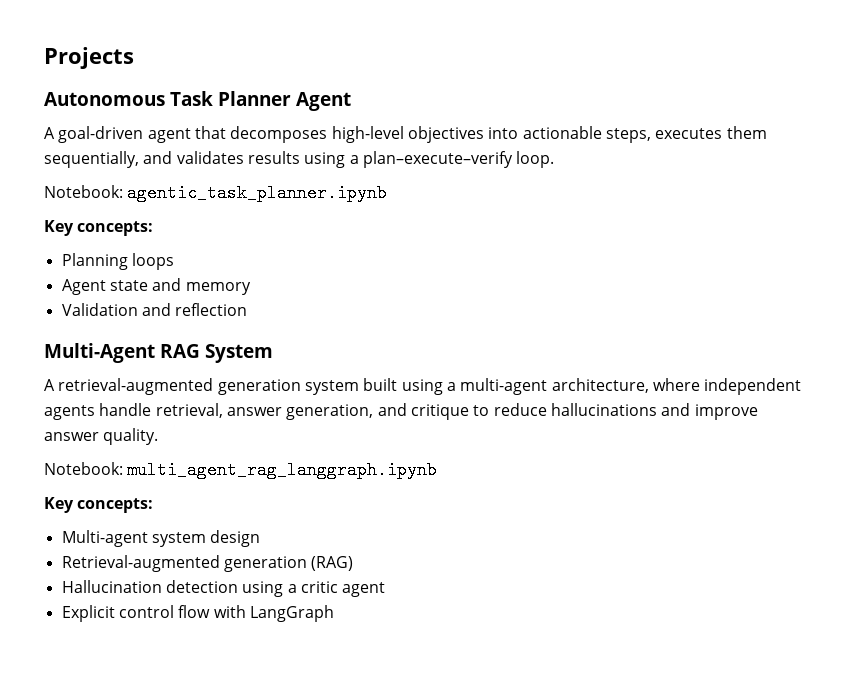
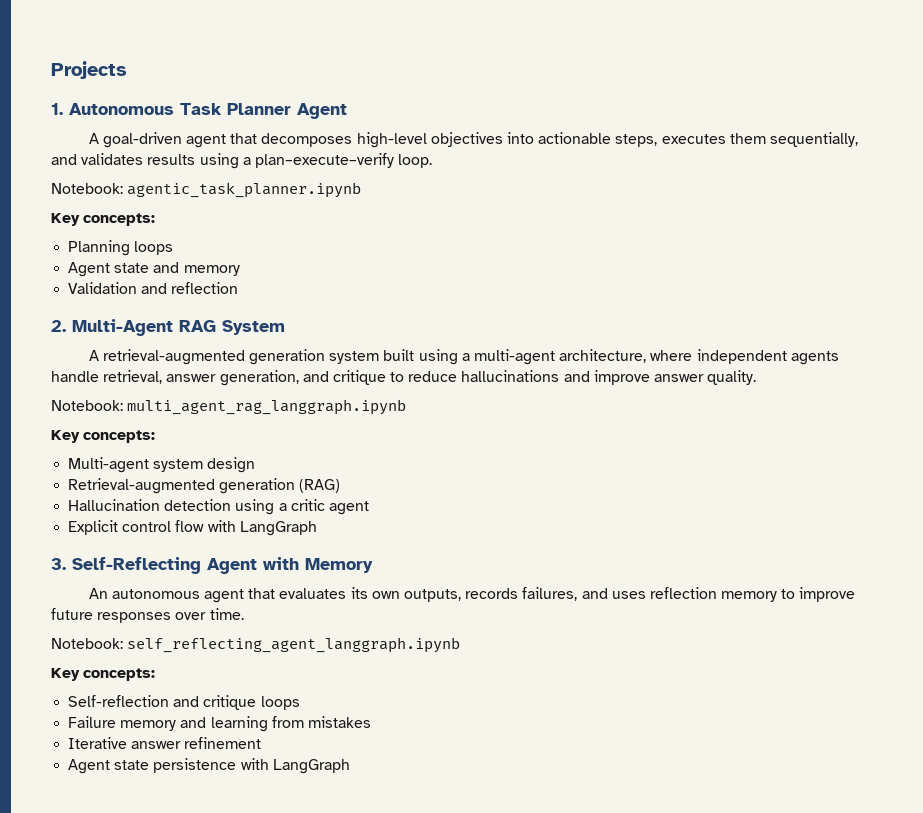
- Autonomous Task Planner Agent
+ 1. Autonomous Task Planner Agent
- Multi-Agent RAG System
+ 2. Multi-Agent RAG System
+ 3. Self-Reflecting Agent with Memory
+ An autonomous agent that evaluates its own outputs, records failures, and uses reflection memory to improve future responses over time.
+ Notebook: self_reflecting_agent_langgraph.ipynb
+ Key concepts:
+ Self-reflection and critique loops
+ Failure memory and learning from mistakes
+ Iterative answer refinement
+ Agent state persistence with LangGraph

